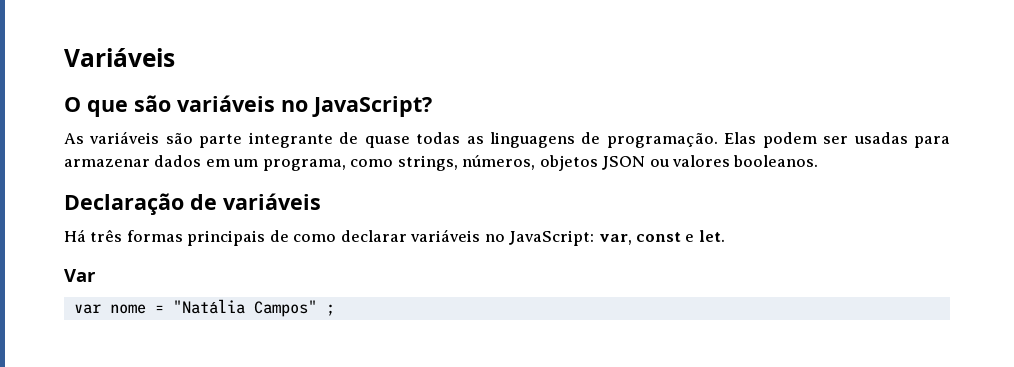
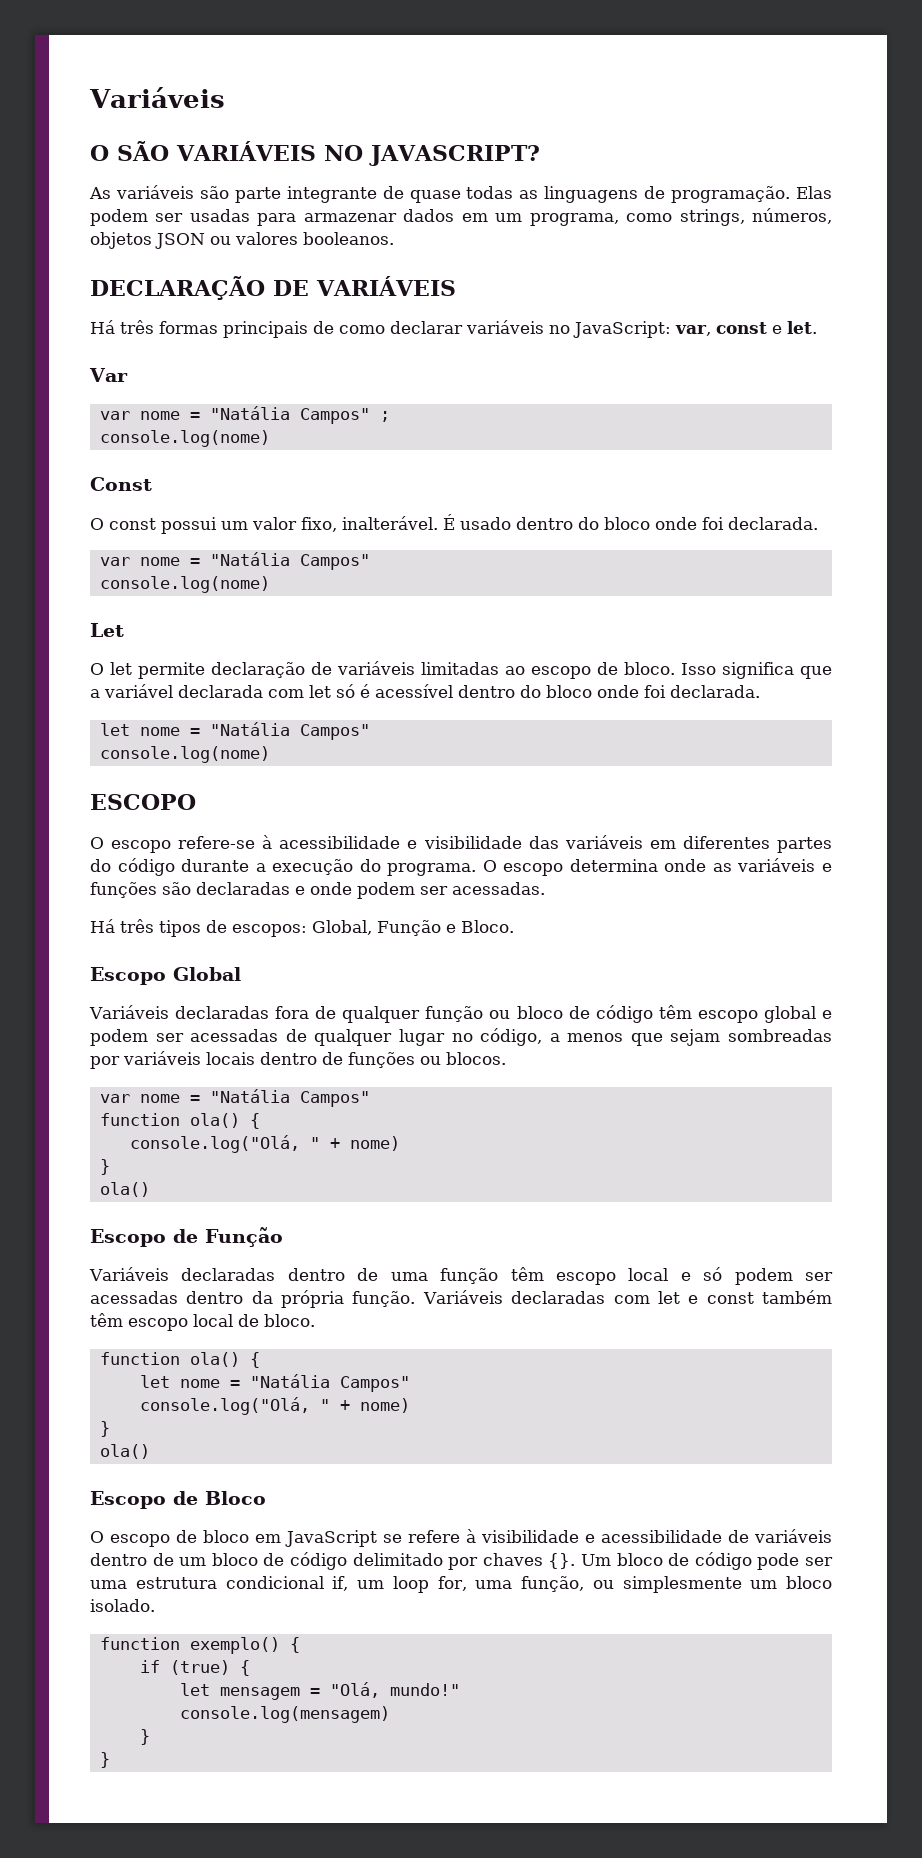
- O que são variáveis no JavaScript?
+ O SÃO VARIÁVEIS NO JAVASCRIPT?
- Declaração de variáveis
+ DECLARAÇÃO DE VARIÁVEIS
  var nome = "Natália Campos" ;
+ console.log(nome)
+ Const
+ O const possui um valor fixo, inalterável. É usado dentro do bloco onde foi declarada.
+ var nome = "Natália Campos"
+ console.log(nome)
+ Let
+ O let permite declaração de variáveis limitadas ao escopo de bloco. Isso significa que a variável declarada com let só é acessível dentro do bloco onde foi declarada.
+ let nome = "Natália Campos"
+ console.log(nome)
+ ESCOPO
+ O escopo refere-se à acessibilidade e visibilidade das variáveis em diferentes partes do código durante a execução do programa. O escopo determina onde as variáveis e funções são declaradas e onde podem ser acessadas.
+ Há três tipos de escopos: Global, Função e Bloco.
+ Escopo Global
+ Variáveis declaradas fora de qualquer função ou bloco de código têm escopo global e podem ser acessadas de qualquer lugar no código, a menos que sejam sombreadas por variáveis locais dentro de funções ou blocos.
+ var nome = "Natália Campos"
+ function ola() {
+ console.log("Olá, " + nome)
+ }
+ ola()
+ Escopo de Função
+ Variáveis declaradas dentro de uma função têm escopo local e só podem ser acessadas dentro da própria função. Variáveis declaradas com let e const também têm escopo local de bloco.
+ function ola() {
+ let nome = "Natália Campos"
+ console.log("Olá, " + nome)
+ }
+ ola()
+ Escopo de Bloco
+ O escopo de bloco em JavaScript se refere à visibilidade e acessibilidade de variáveis dentro de um bloco de código delimitado por chaves {}. Um bloco de código pode ser uma estrutura condicional if, um loop for, uma função, ou simplesmente um bloco isolado.
+ function exemplo() {
+ if (true) {
+ let mensagem = "Olá, mundo!"
+ console.log(mensagem)
+ }
+ }

